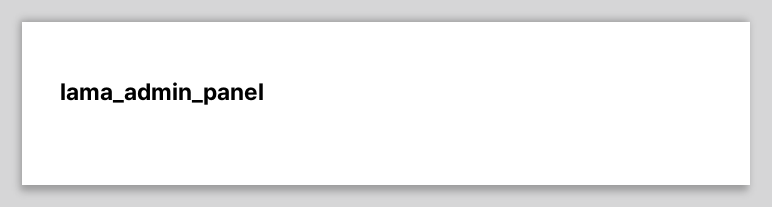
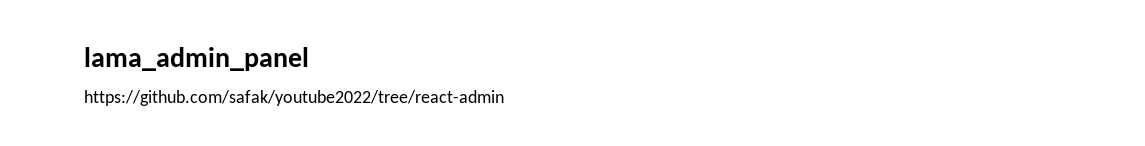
+ https://github.com/safak/youtube2022/tree/react-admin

